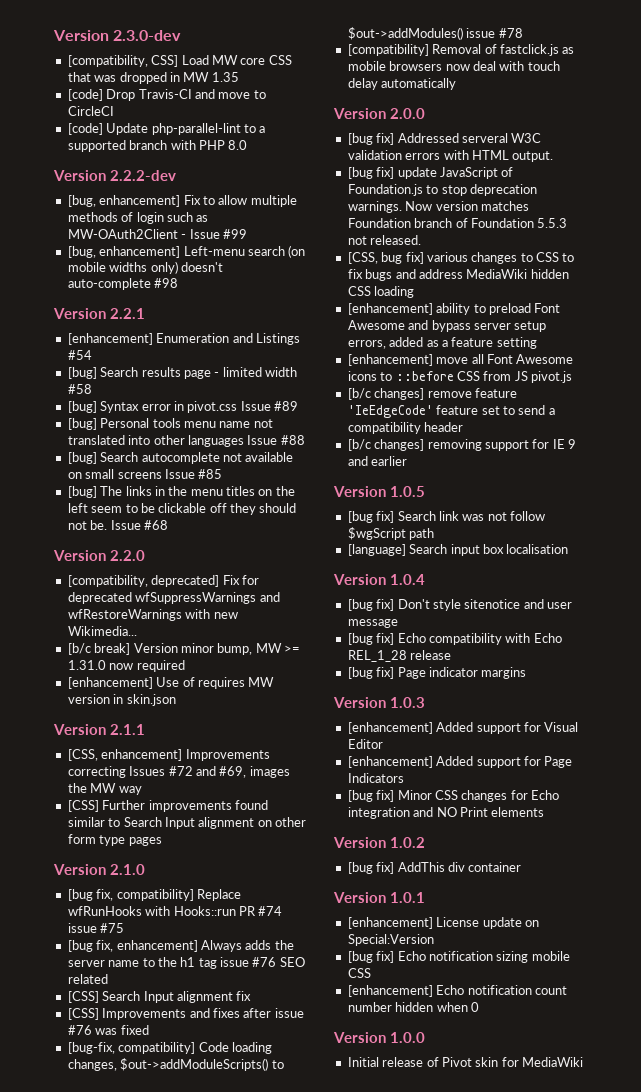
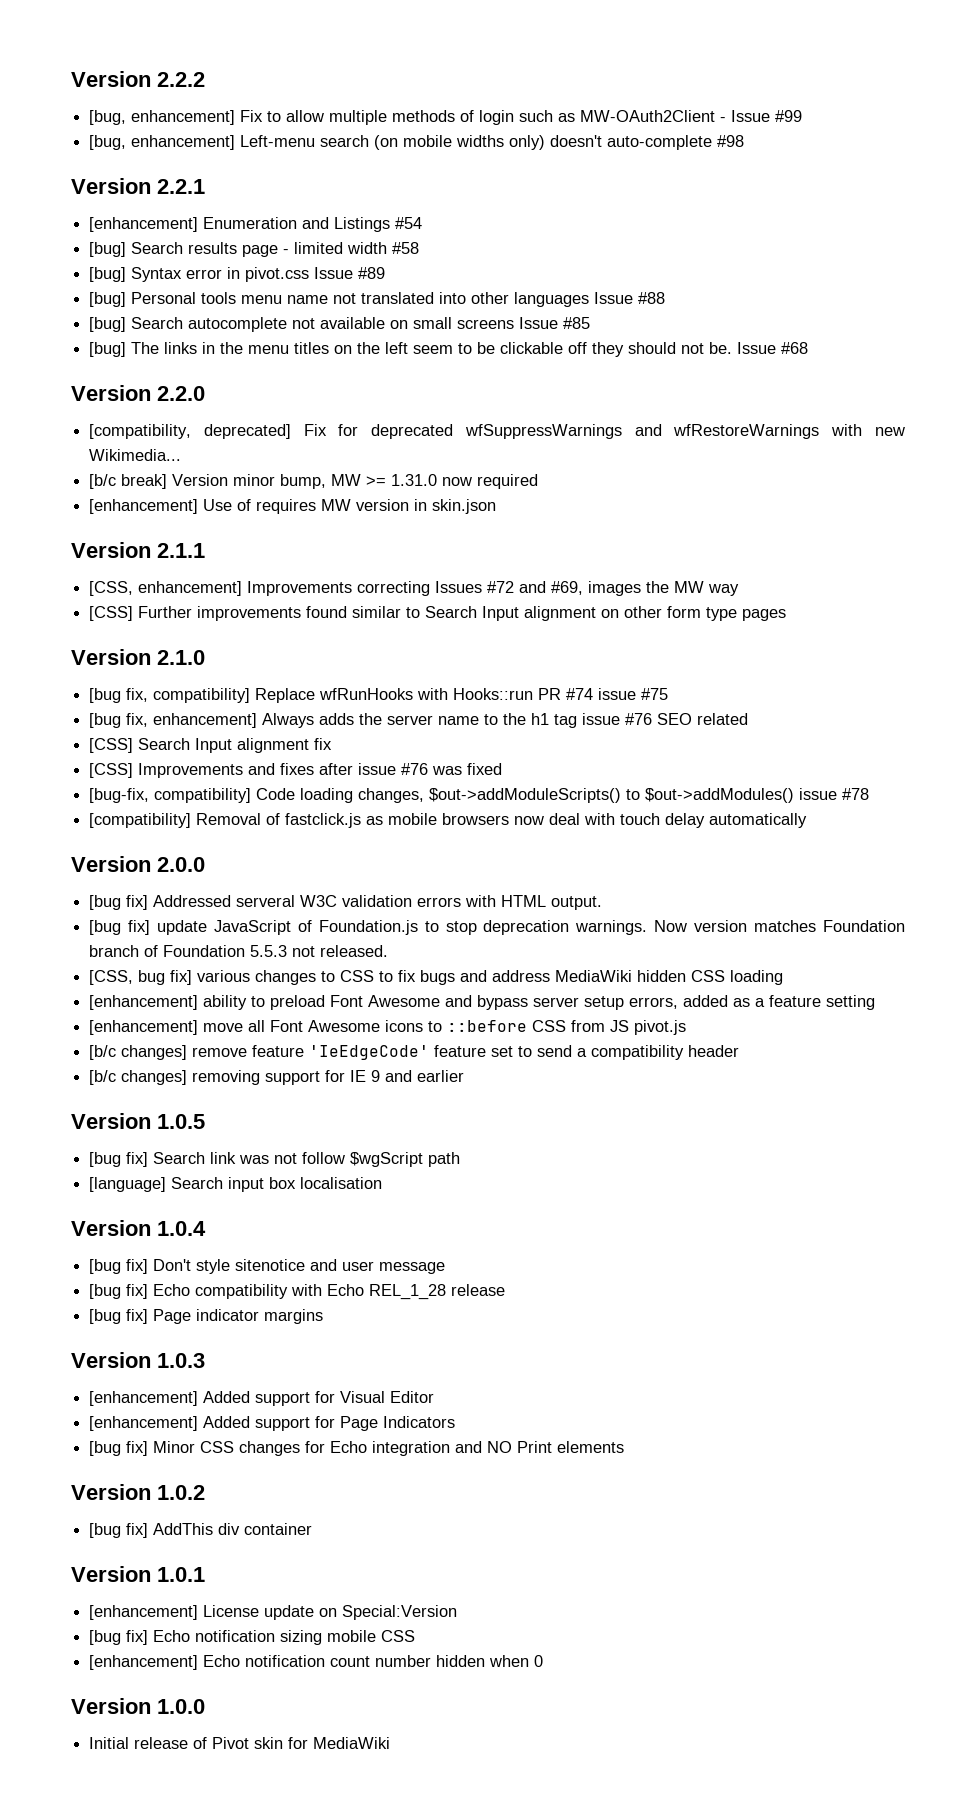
- Version 2.3.0-dev
- [compatibility, CSS] Load MW core CSS that was dropped in MW 1.35
- [code] Drop Travis-CI and move to CircleCI
- [code] Update php-parallel-lint to a supported branch with PHP 8.0
- Version 2.2.2-dev
+ Version 2.2.2

